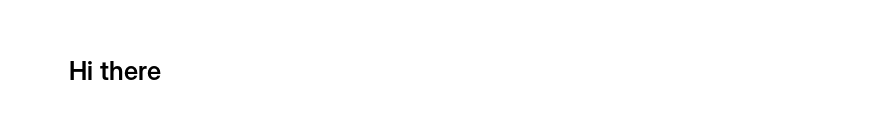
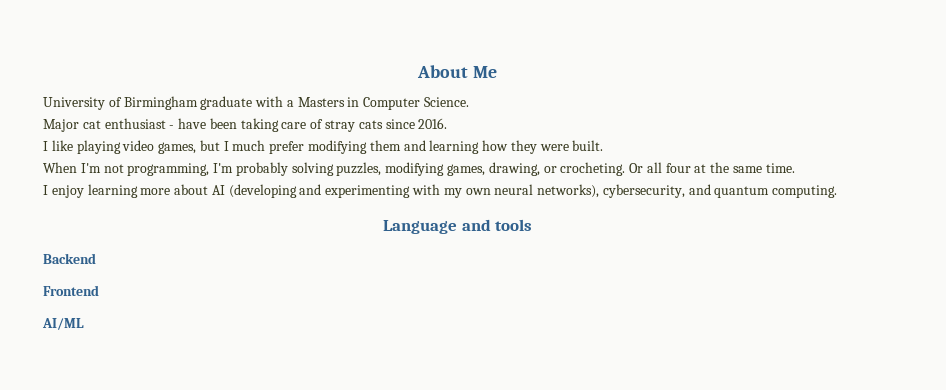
- Hi there
+ About Me
+ University of Birmingham graduate with a Masters in Computer Science.
+ Major cat enthusiast - have been taking care of stray cats since 2016.
+ I like playing video games, but I much prefer modifying them and learning how they were built.
+ When I'm not programming, I'm probably solving puzzles, modifying games, drawing, or crocheting. Or all four at the same time.
+ I enjoy learning more about AI (developing and experimenting with my own neural networks), cybersecurity, and quantum computing.
+ Language and tools
+ Backend
+ Frontend
+ AI/ML

